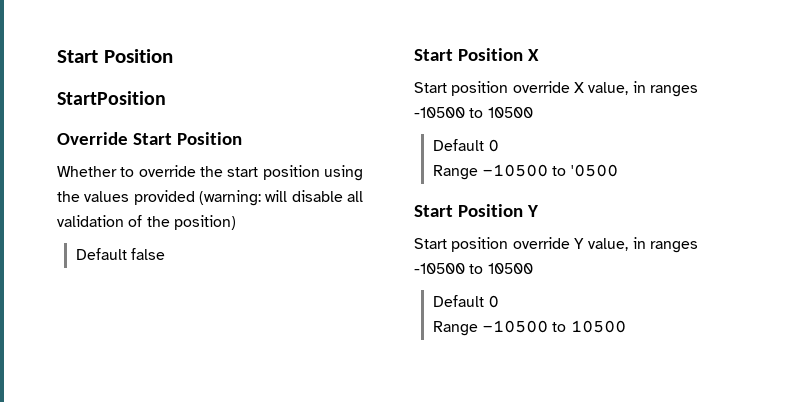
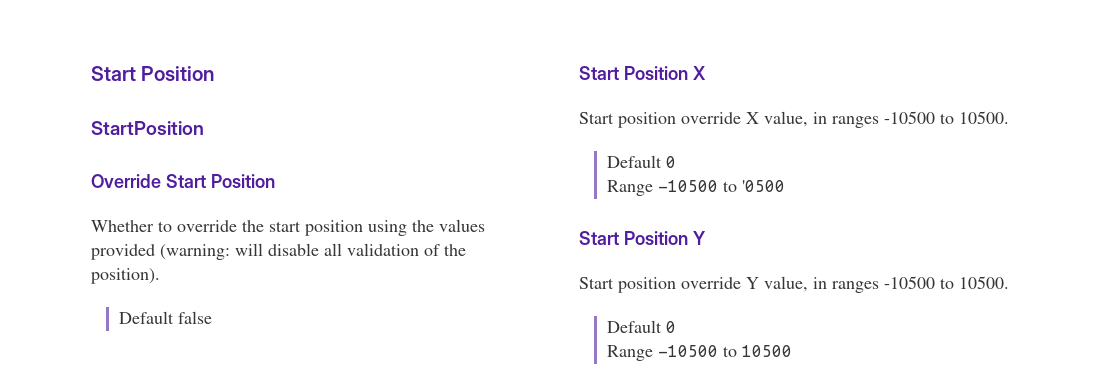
- Whether to override the start position using the values provided (warning: will disable all validation of the position)
+ Whether to override the start position using the values provided (warning: will disable all validation of the position).
- Start position override X value, in ranges -10500 to 10500
+ Start position override X value, in ranges -10500 to 10500.
- Start position override Y value, in ranges -10500 to 10500
+ Start position override Y value, in ranges -10500 to 10500.

